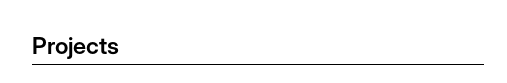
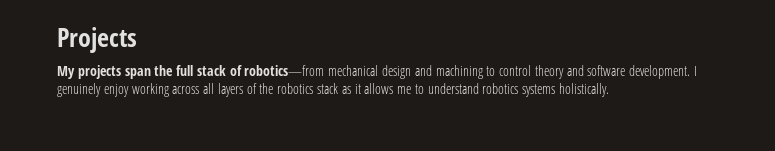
+ My projects span the full stack of robotics—from mechanical design and machining to control theory and software development. I genuinely enjoy working across all layers of the robotics stack as it allows me to understand robotics systems holistically.

